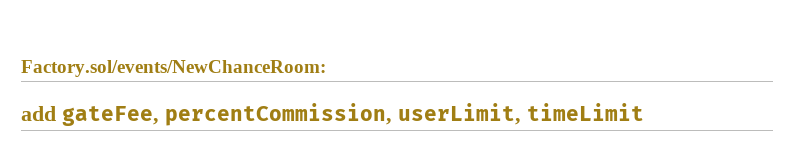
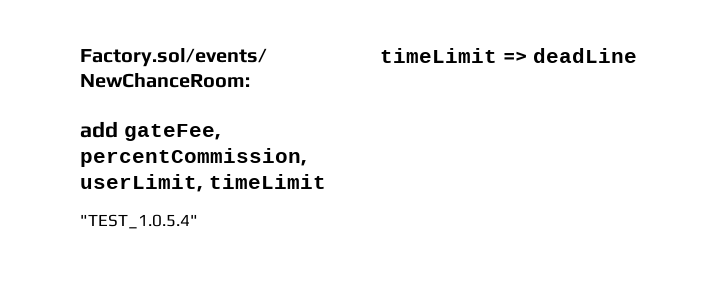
+ "TEST_1.0.5.4"
+ timeLimit => deadLine

